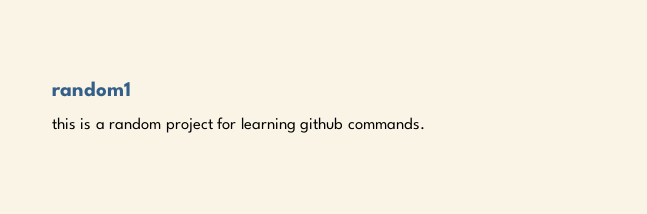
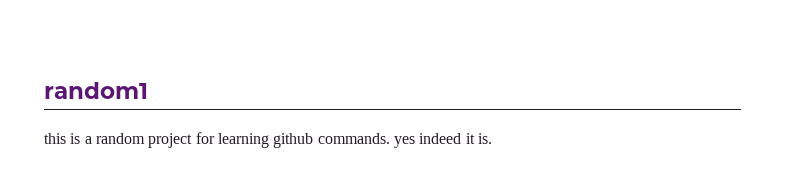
- this is a random project for learning github commands.
+ this is a random project for learning github commands. yes indeed it is.

